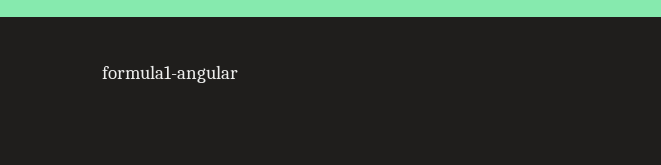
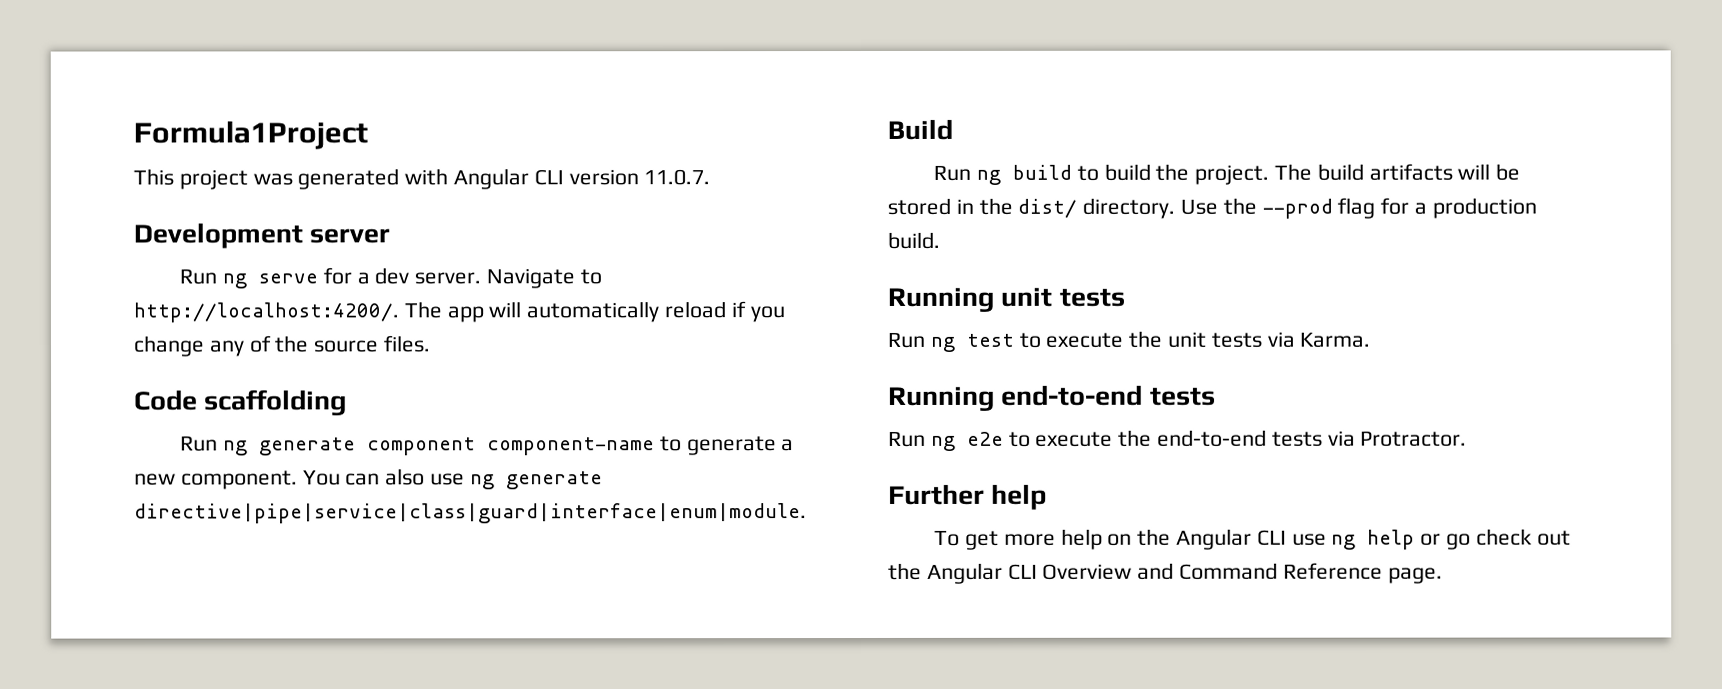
- formula1-angular
+ Formula1Project
+ This project was generated with Angular CLI version 11.0.7.
+ Development server
+ Run ng serve for a dev server. Navigate to http://localhost:4200/. The app will automatically reload if you change any of the source files.
+ Code scaffolding
+ Run ng generate component component-name to generate a new component. You can also use ng generate directive|pipe|service|class|guard|interface|enum|module.
+ Build
+ Run ng build to build the project. The build artifacts will be stored in the dist/ directory. Use the --prod flag for a production build.
+ Running unit tests
+ Run ng test to execute the unit tests via Karma.
+ Running end-to-end tests
+ Run ng e2e to execute the end-to-end tests via Protractor.
+ Further help
+ To get more help on the Angular CLI use ng help or go check out the Angular CLI Overview and Command Reference page.

